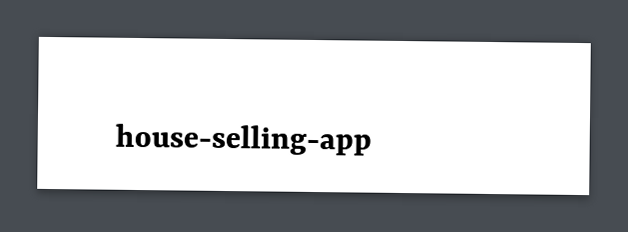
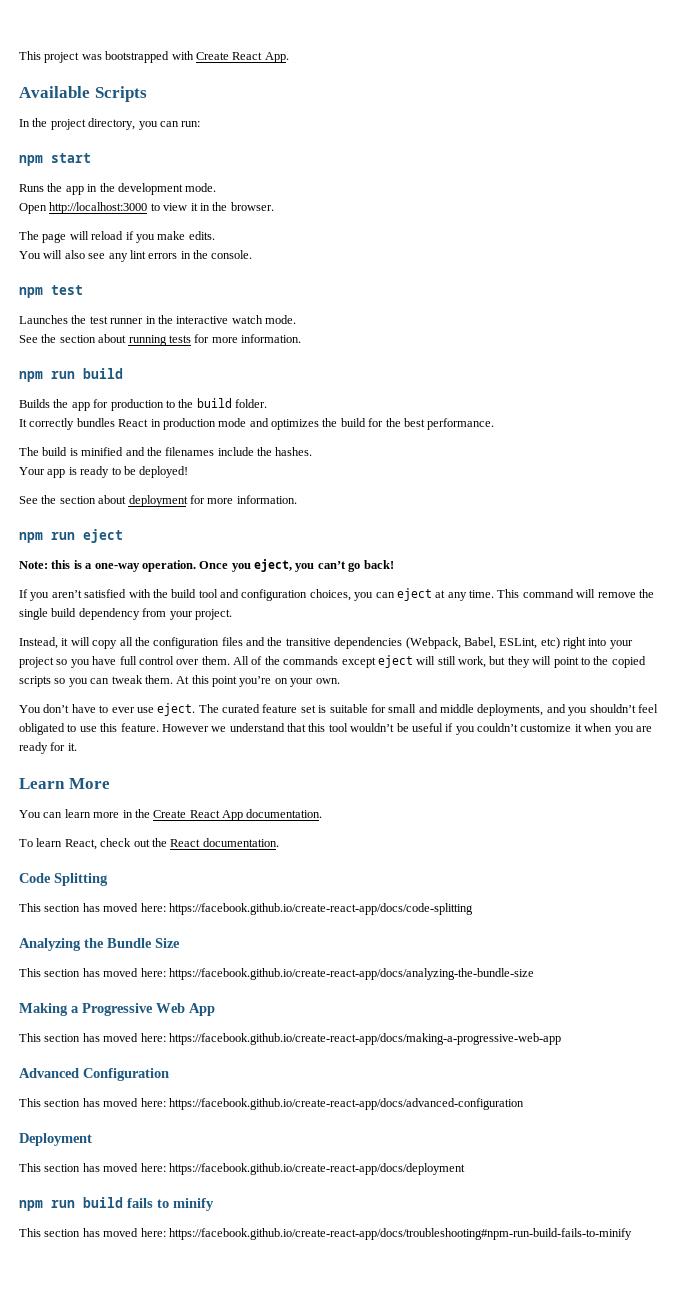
- house-selling-app
+ This project was bootstrapped with Create React App.
+ Available Scripts
+ In the project directory, you can run:
+ npm start
+ Runs the app in the development mode.
+ Open http://localhost:3000 to view it in the browser.
+ The page will reload if you make edits.
+ You will also see any lint errors in the console.
+ npm test
+ Launches the test runner in the interactive watch mode.
+ See the section about running tests for more information.
+ npm run build
+ Builds the app for production to the build folder.
+ It correctly bundles React in production mode and optimizes the build for the best performance.
+ The build is minified and the filenames include the hashes.
+ Your app is ready to be deployed!
+ See the section about deployment for more information.
+ npm run eject
+ Note: this is a one-way operation. Once you eject, you can’t go back!
+ If you aren’t satisfied with the build tool and configuration choices, you can eject at any time. This command will remove the single build dependency from your project.
+ Instead, it will copy all the configuration files and the transitive dependencies (Webpack, Babel, ESLint, etc) right into your project so you have full control over them. All of the commands except eject will still work, but they will point to the copied scripts so you can tweak them. At this point you’re on your own.
+ You don’t have to ever use eject. The curated feature set is suitable for small and middle deployments, and you shouldn’t feel obligated to use this feature. However we understand that this tool wouldn’t be useful if you couldn’t customize it when you are ready for it.
+ Learn More
+ You can learn more in the Create React App documentation.
+ To learn React, check out the React documentation.
+ Code Splitting
+ This section has moved here: https://facebook.github.io/create-react-app/docs/code-splitting
+ Analyzing the Bundle Size
+ This section has moved here: https://facebook.github.io/create-react-app/docs/analyzing-the-bundle-size
+ Making a Progressive Web App
+ This section has moved here: https://facebook.github.io/create-react-app/docs/making-a-progressive-web-app
+ Advanced Configuration
+ This section has moved here: https://facebook.github.io/create-react-app/docs/advanced-configuration
+ Deployment
+ This section has moved here: https://facebook.github.io/create-react-app/docs/deployment
+ npm run build fails to minify
+ This section has moved here: https://facebook.github.io/create-react-app/docs/troubleshooting#npm-run-build-fails-to-minify

